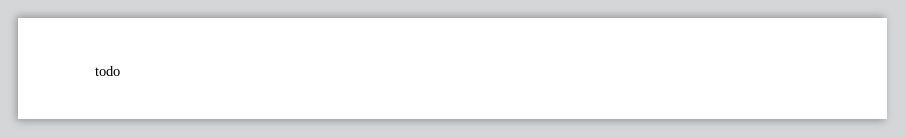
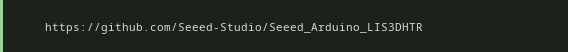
- todo
+ https://github.com/Seeed-Studio/Seeed_Arduino_LIS3DHTR

